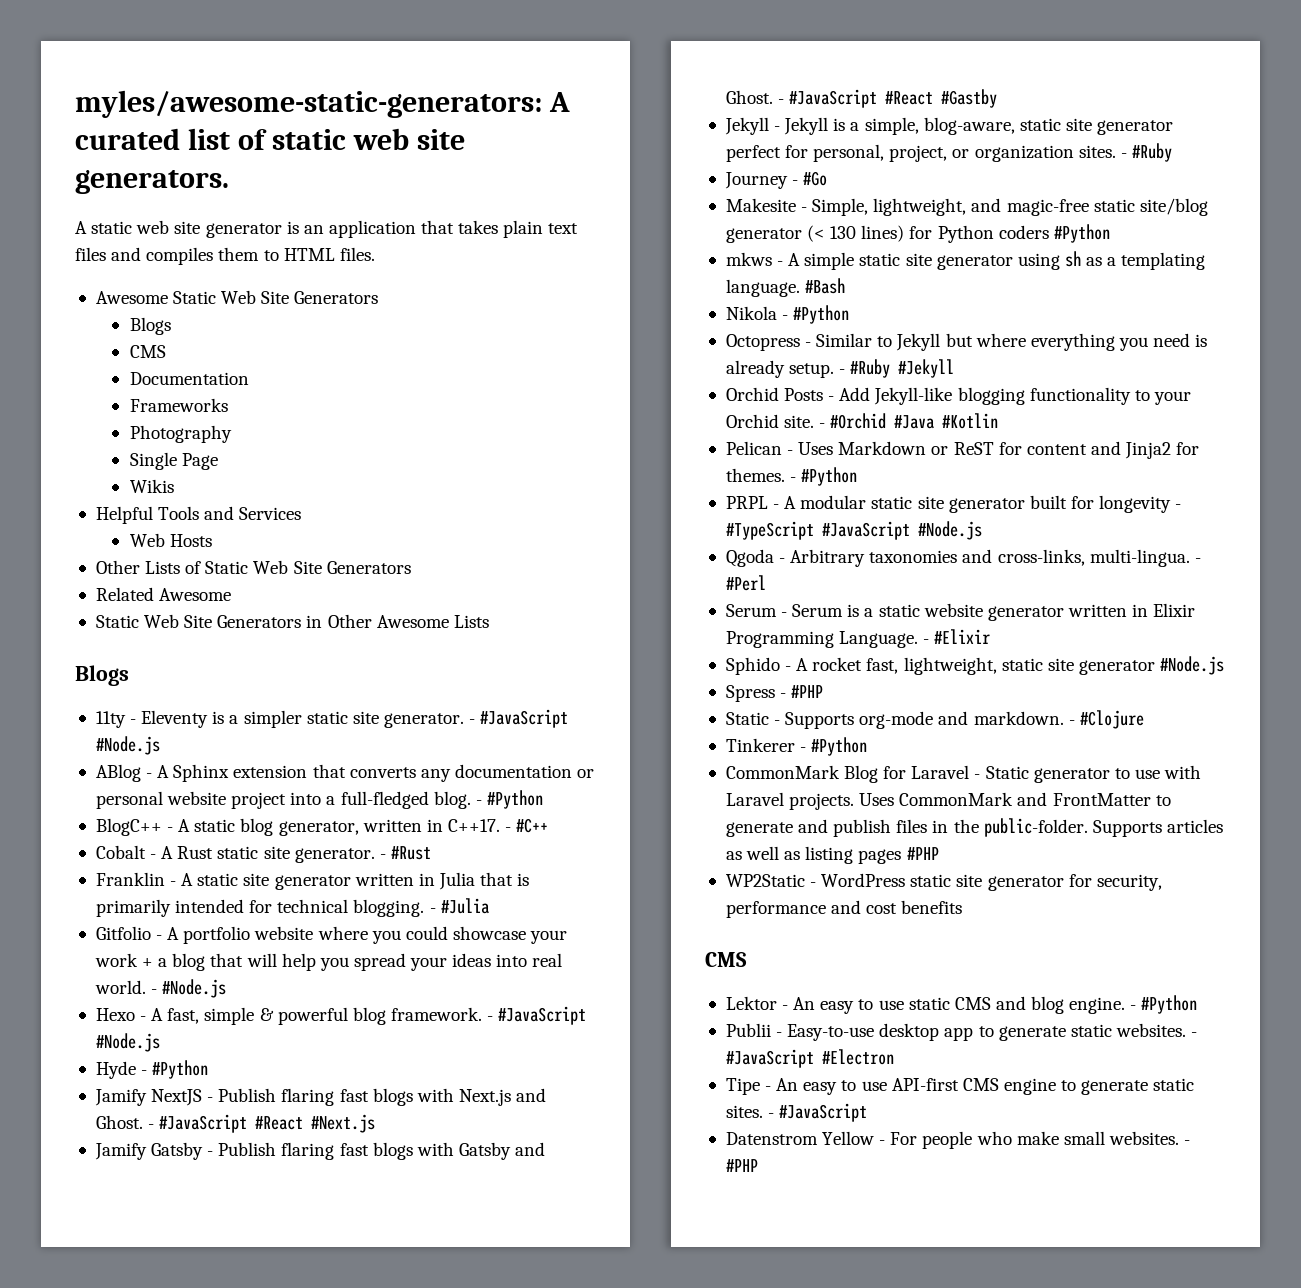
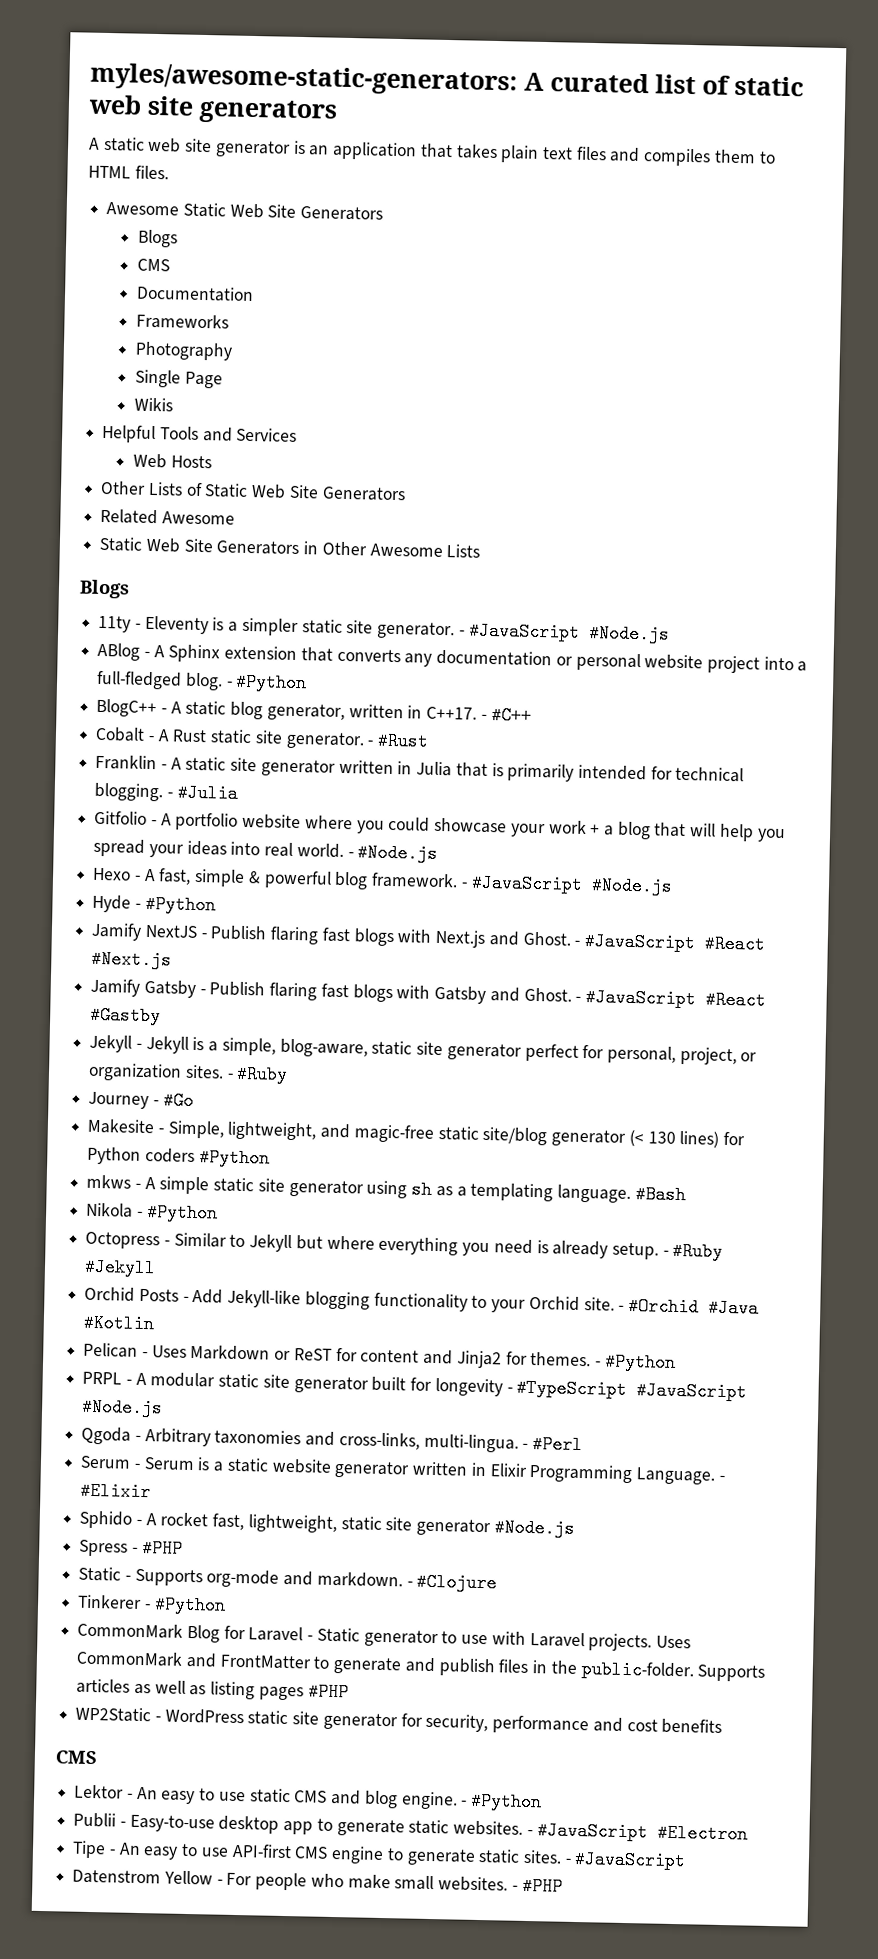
- myles/awesome-static-generators: A curated list of static web site generators.
+ myles/awesome-static-generators: A curated list of static web site generators

